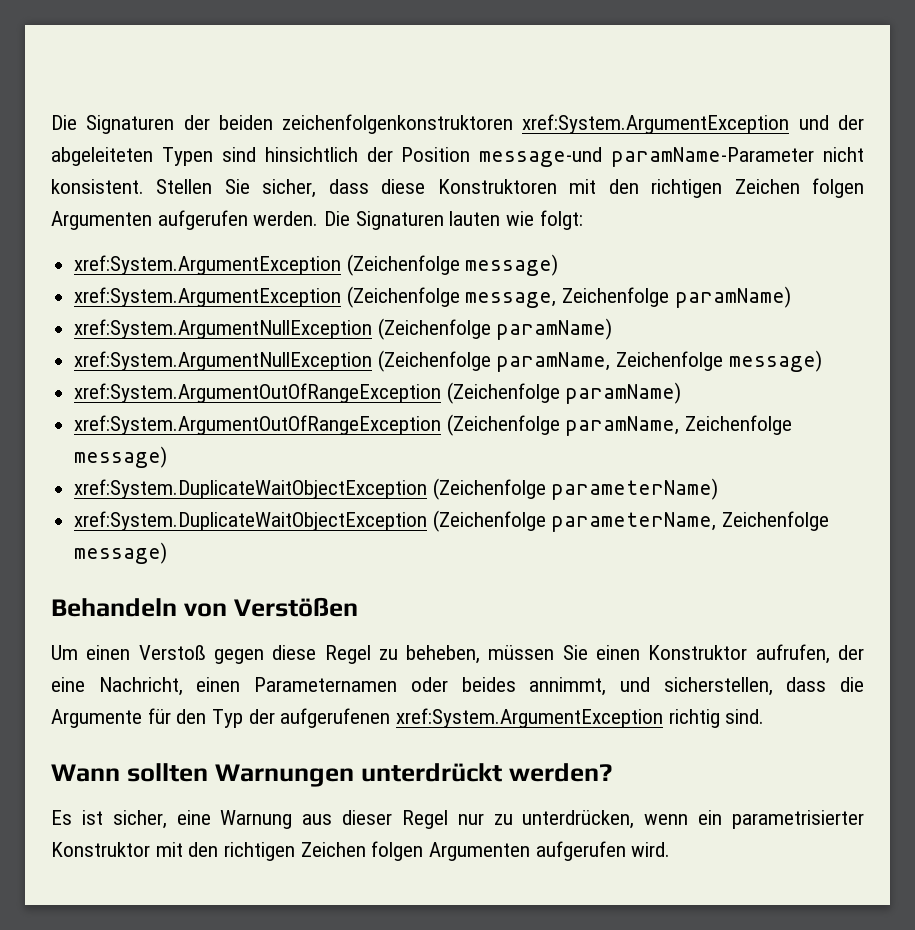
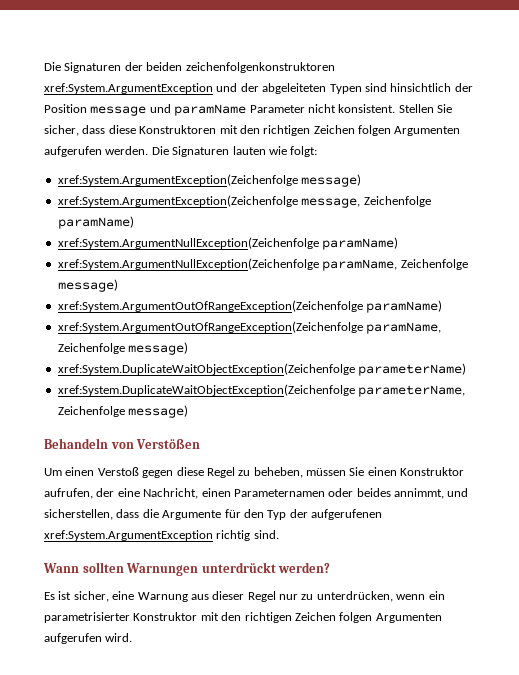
- Die Signaturen der beiden zeichenfolgenkonstruktoren xref:System.ArgumentException und der abgeleiteten Typen sind hinsichtlich der Position message-und paramName-Parameter nicht konsistent.
+ Die Signaturen der beiden zeichenfolgenkonstruktoren xref:System.ArgumentException und der abgeleiteten Typen sind hinsichtlich der Position message und paramName Parameter nicht konsistent.
- xref:System.ArgumentException (Zeichenfolge message)
- xref:System.ArgumentException (Zeichenfolge message, Zeichenfolge paramName)
+ xref:System.ArgumentException(Zeichenfolge message)
+ xref:System.ArgumentException(Zeichenfolge message, Zeichenfolge paramName)
- xref:System.ArgumentNullException (Zeichenfolge paramName)
- xref:System.ArgumentNullException (Zeichenfolge paramName, Zeichenfolge message)
- xref:System.ArgumentOutOfRangeException (Zeichenfolge paramName)
- xref:System.ArgumentOutOfRangeException (Zeichenfolge paramName, Zeichenfolge message)
- xref:System.DuplicateWaitObjectException (Zeichenfolge parameterName)
+ xref:System.ArgumentNullException(Zeichenfolge paramName)
+ xref:System.ArgumentNullException(Zeichenfolge paramName, Zeichenfolge message)
+ xref:System.ArgumentOutOfRangeException(Zeichenfolge paramName)
+ xref:System.ArgumentOutOfRangeException(Zeichenfolge paramName, Zeichenfolge message)
+ xref:System.DuplicateWaitObjectException(Zeichenfolge parameterName)
- xref:System.DuplicateWaitObjectException (Zeichenfolge parameterName, Zeichenfolge message)
+ xref:System.DuplicateWaitObjectException(Zeichenfolge parameterName, Zeichenfolge message)

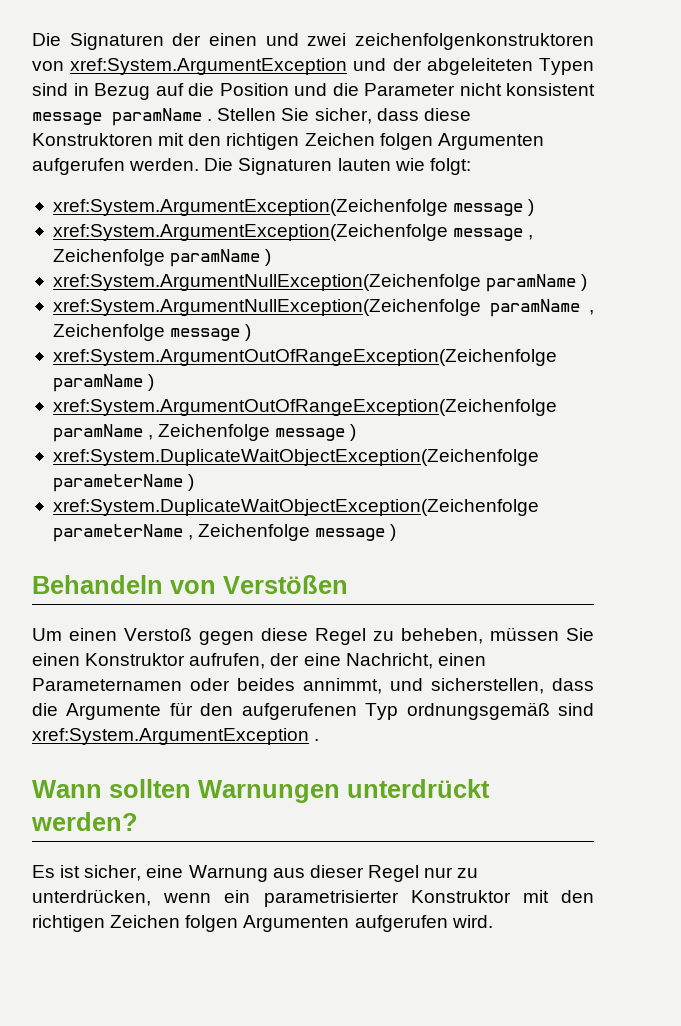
- Die Signaturen der beiden zeichenfolgenkonstruktoren xref:System.ArgumentException und der abgeleiteten Typen sind hinsichtlich der Position message und paramName Parameter nicht konsistent.
+ Die Signaturen der einen und zwei zeichenfolgenkonstruktoren von xref:System.ArgumentException und der abgeleiteten Typen sind in Bezug auf die Position und die Parameter nicht konsistent message paramName .
- xref:System.ArgumentException(Zeichenfolge message)
- xref:System.ArgumentException(Zeichenfolge message, Zeichenfolge paramName)
- xref:System.ArgumentNullException(Zeichenfolge paramName)
- xref:System.ArgumentNullException(Zeichenfolge paramName, Zeichenfolge message)
- xref:System.ArgumentOutOfRangeException(Zeichenfolge paramName)
- xref:System.ArgumentOutOfRangeException(Zeichenfolge paramName, Zeichenfolge message)
- xref:System.DuplicateWaitObjectException(Zeichenfolge parameterName)
- xref:System.DuplicateWaitObjectException(Zeichenfolge parameterName, Zeichenfolge message)
+ xref:System.ArgumentException(Zeichenfolge message )
+ xref:System.ArgumentException(Zeichenfolge message , Zeichenfolge paramName )
+ xref:System.ArgumentNullException(Zeichenfolge paramName )
+ xref:System.ArgumentNullException(Zeichenfolge paramName , Zeichenfolge message )
+ xref:System.ArgumentOutOfRangeException(Zeichenfolge paramName )
+ xref:System.ArgumentOutOfRangeException(Zeichenfolge paramName , Zeichenfolge message )
+ xref:System.DuplicateWaitObjectException(Zeichenfolge parameterName )
+ xref:System.DuplicateWaitObjectException(Zeichenfolge parameterName , Zeichenfolge message )
- Um einen Verstoß gegen diese Regel zu beheben, müssen Sie einen Konstruktor aufrufen, der eine Nachricht, einen Parameternamen oder beides annimmt, und sicherstellen, dass die Argumente für den Typ der aufgerufenen xref:System.ArgumentException richtig sind.
+ Um einen Verstoß gegen diese Regel zu beheben, müssen Sie einen Konstruktor aufrufen, der eine Nachricht, einen Parameternamen oder beides annimmt, und sicherstellen, dass die Argumente für den aufgerufenen Typ ordnungsgemäß sind xref:System.ArgumentException .

